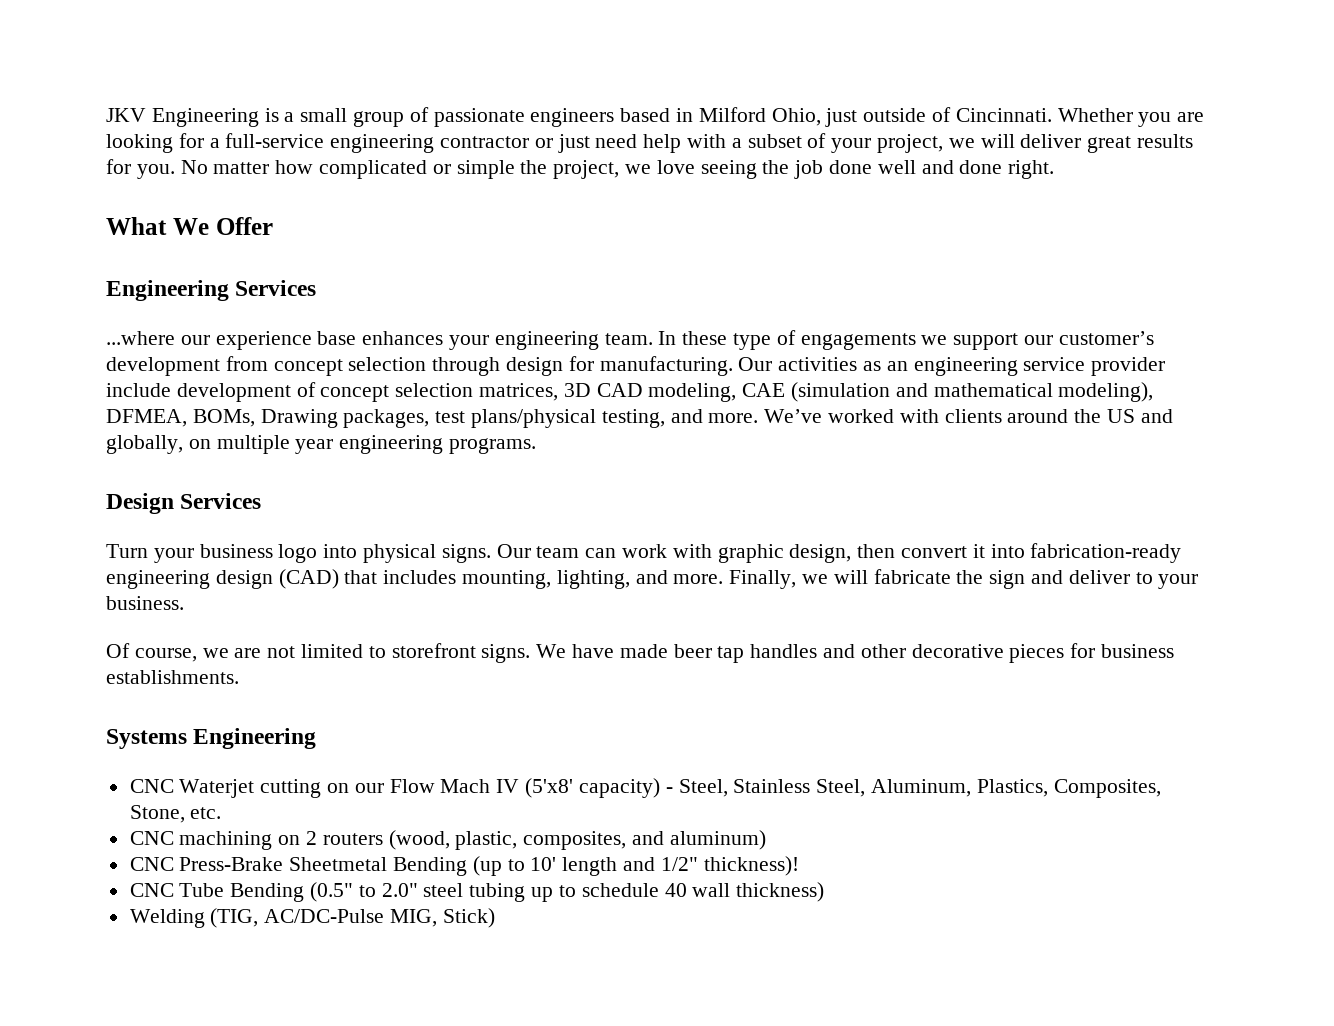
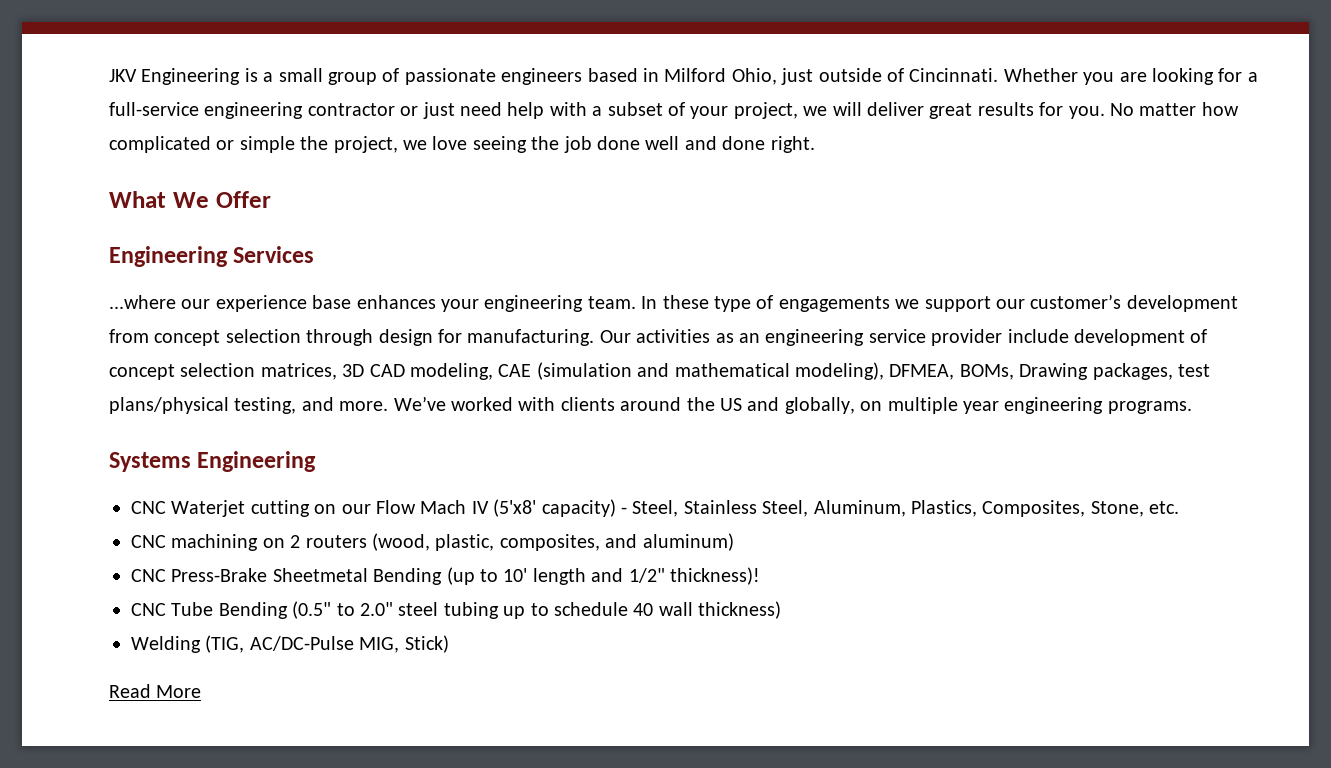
- Design Services
- Turn your business logo into physical signs. Our team can work with graphic design, then convert it into fabrication-ready engineering design (CAD) that includes mounting, lighting, and more. Finally, we will fabricate the sign and deliver to your business.
- Of course, we are not limited to storefront signs. We have made beer tap handles and other decorative pieces for business establishments.
+ Read More

